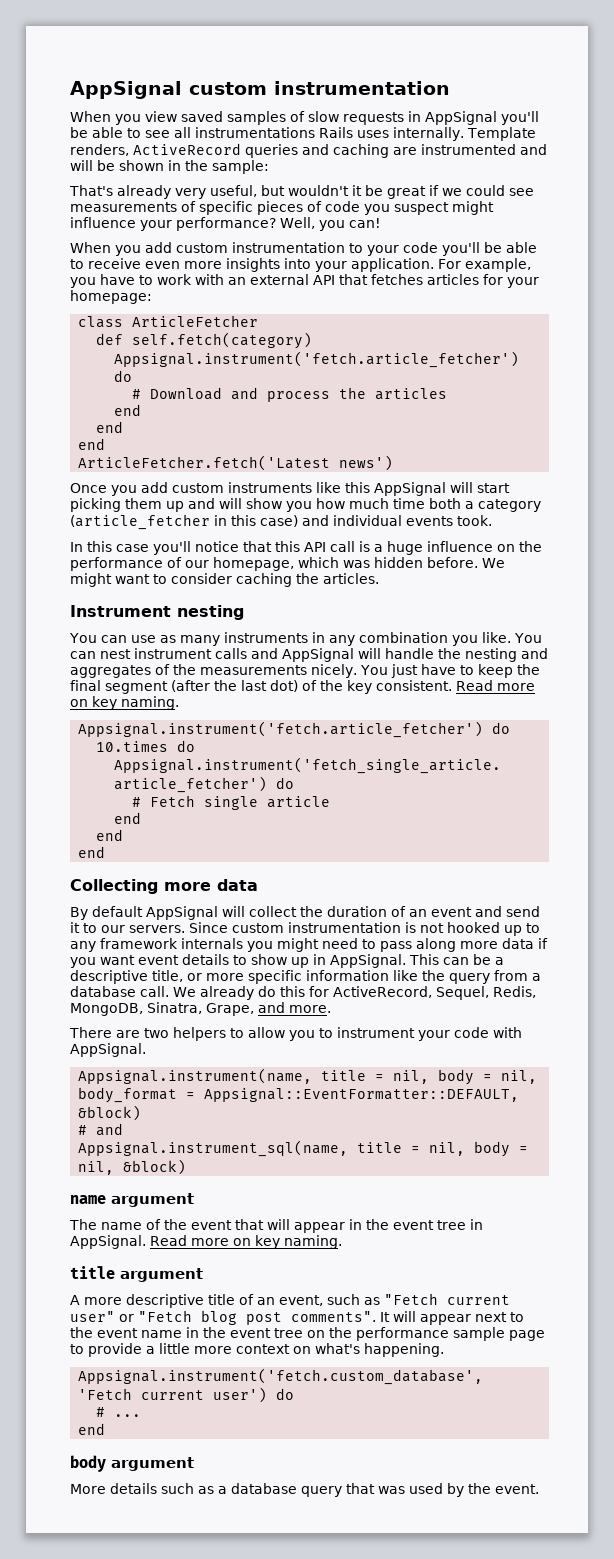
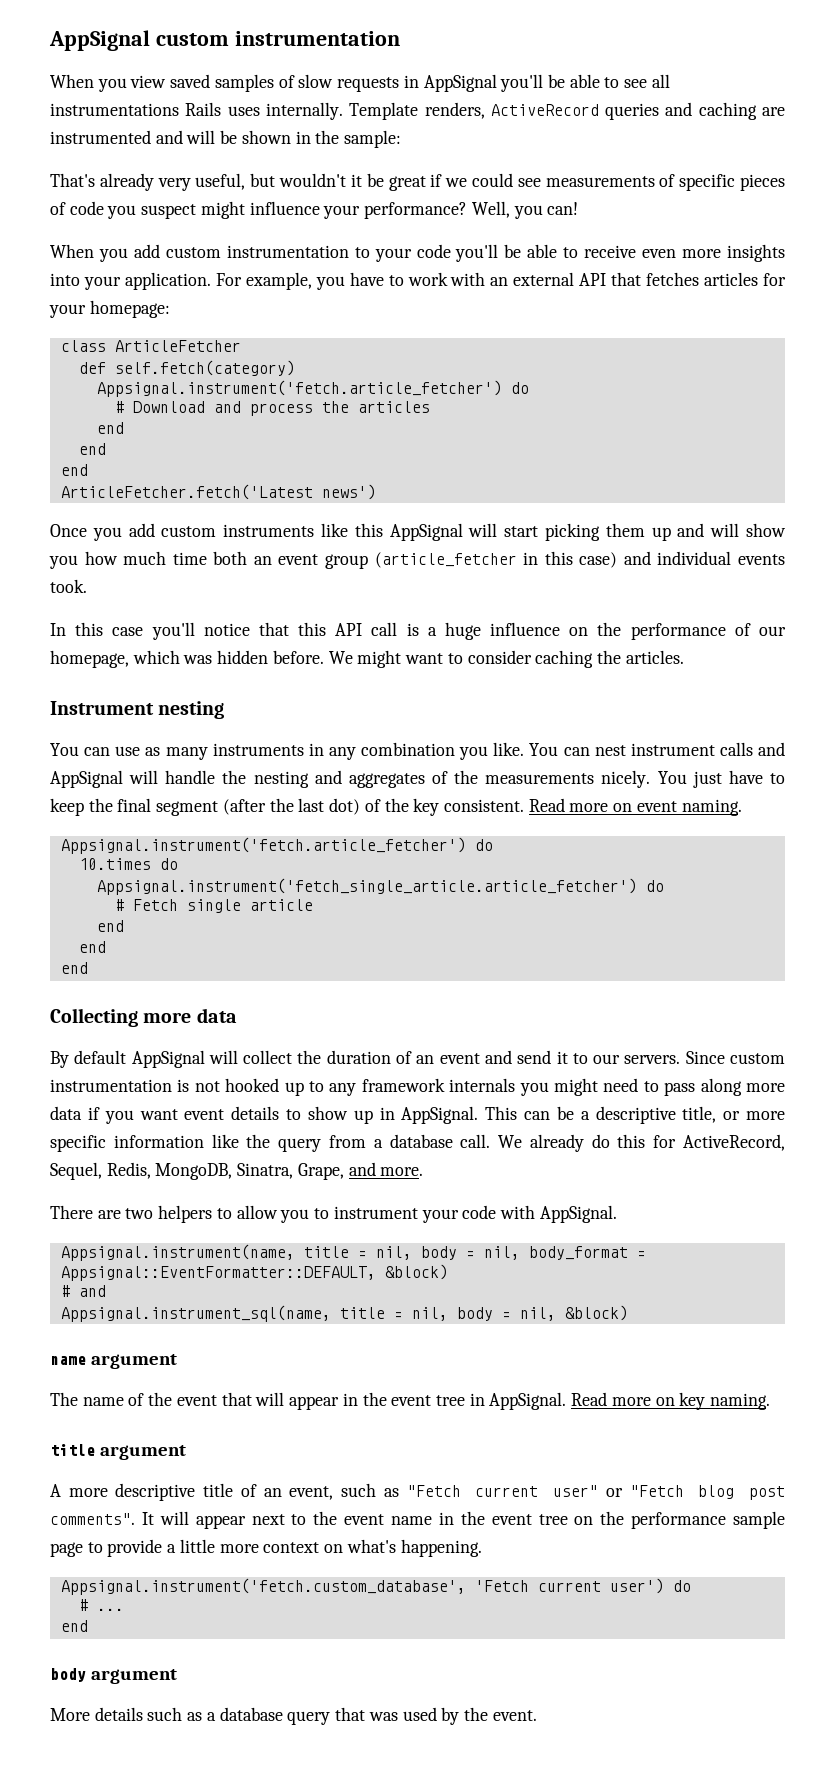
- Once you add custom instruments like this AppSignal will start picking them up and will show you how much time both a category (article_fetcher in this case) and individual events took.
+ Once you add custom instruments like this AppSignal will start picking them up and will show you how much time both an event group (article_fetcher in this case) and individual events took.
- You just have to keep the final segment (after the last dot) of the key consistent. Read more on key naming.
+ You just have to keep the final segment (after the last dot) of the key consistent. Read more on event naming.

